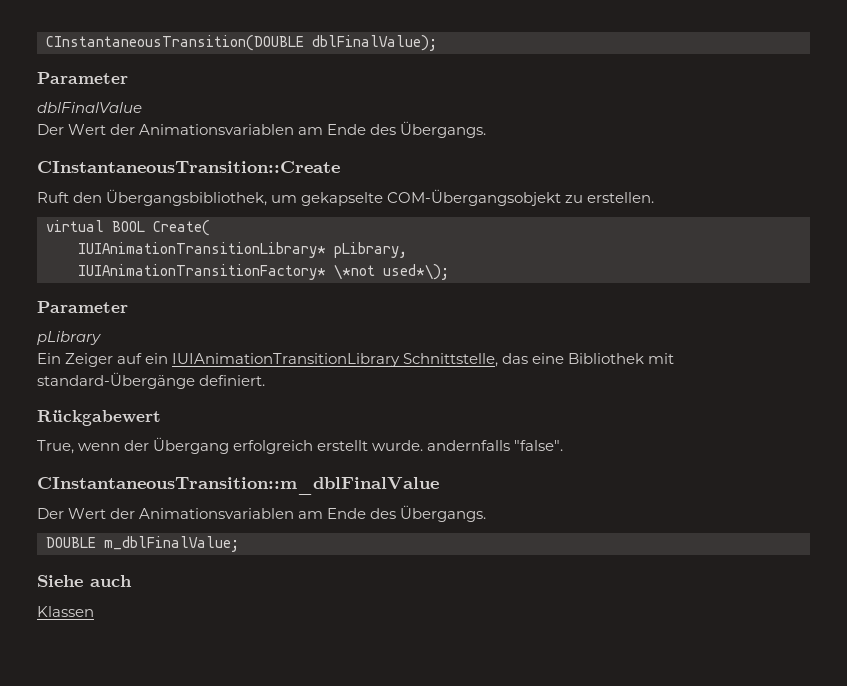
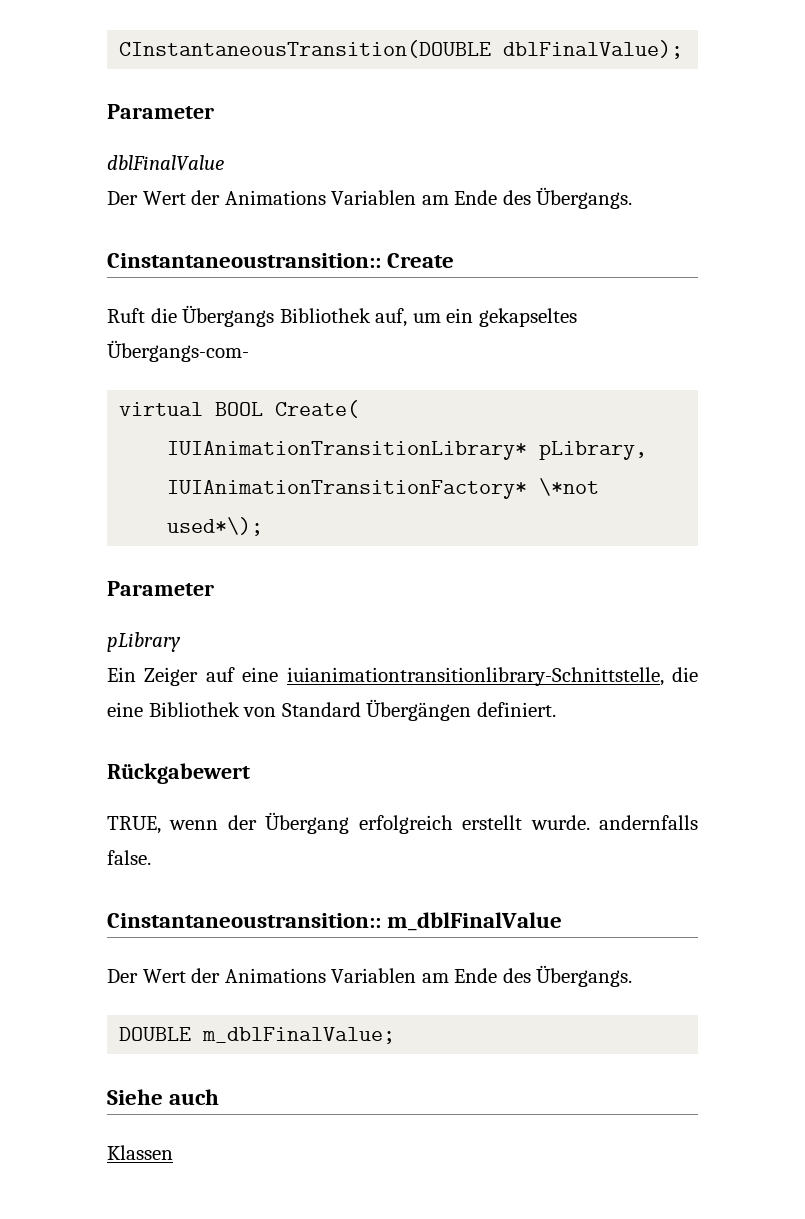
  dblFinalValue
- Der Wert der Animationsvariablen am Ende des Übergangs.
- CInstantaneousTransition::Create
+ Der Wert der Animations Variablen am Ende des Übergangs.
+ Cinstantaneoustransition:: Create
- Ruft den Übergangsbibliothek, um gekapselte COM-Übergangsobjekt zu erstellen.
+ Ruft die Übergangs Bibliothek auf, um ein gekapseltes Übergangs-com-
- Ein Zeiger auf ein IUIAnimationTransitionLibrary Schnittstelle, das eine Bibliothek mit standard-Übergänge definiert.
+ Ein Zeiger auf eine iuianimationtransitionlibrary-Schnittstelle, die eine Bibliothek von Standard Übergängen definiert.
- True, wenn der Übergang erfolgreich erstellt wurde. andernfalls "false".
- CInstantaneousTransition::m_dblFinalValue
- Der Wert der Animationsvariablen am Ende des Übergangs.
+ TRUE, wenn der Übergang erfolgreich erstellt wurde. andernfalls false.
+ Cinstantaneoustransition:: m_dblFinalValue
+ Der Wert der Animations Variablen am Ende des Übergangs.

